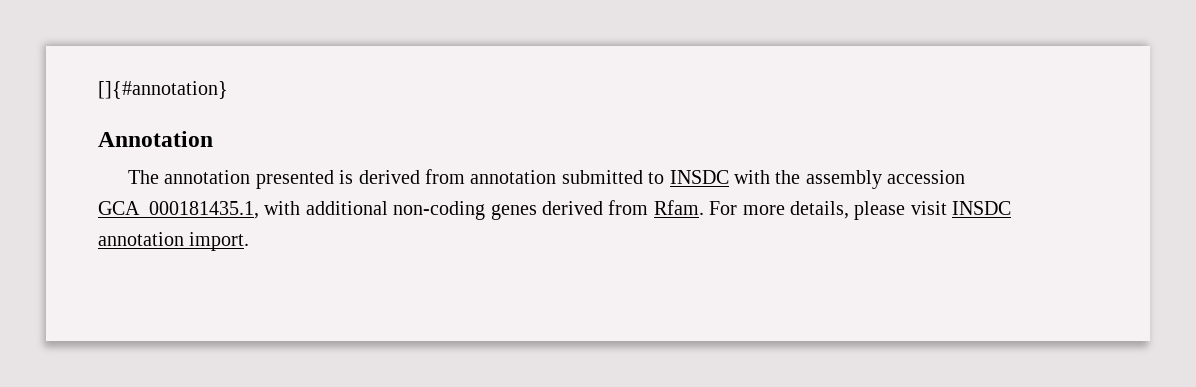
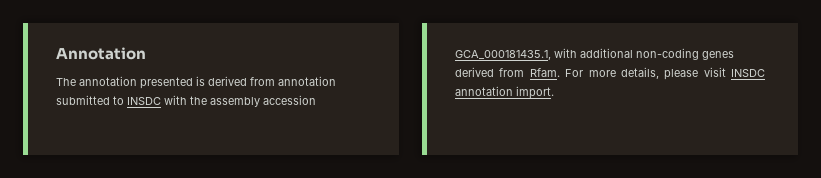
- []{#annotation}

